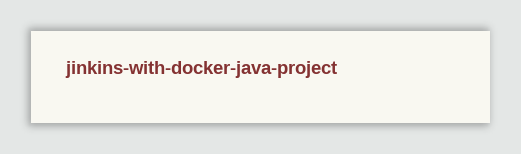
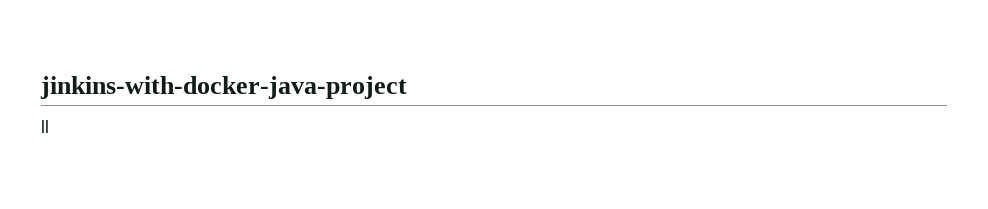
+ ll

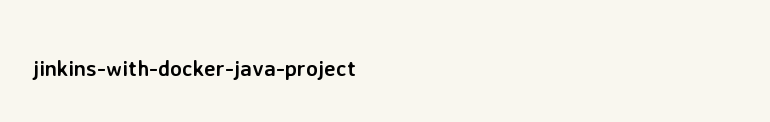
- ll

